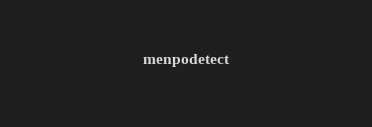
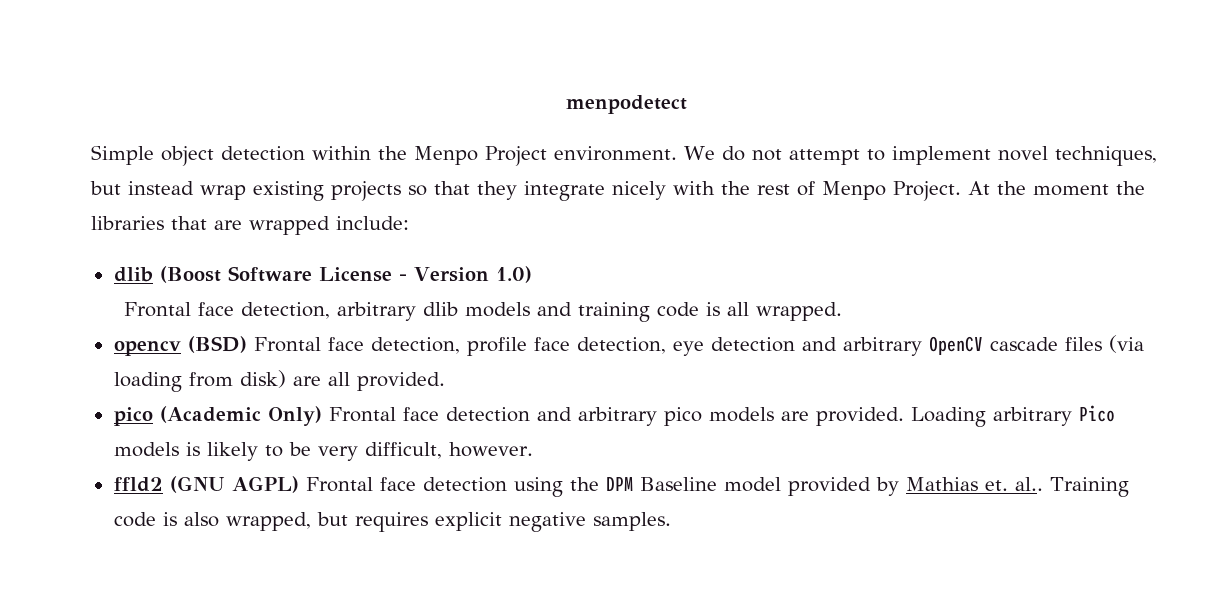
+ Simple object detection within the Menpo Project environment. We do not attempt to implement novel techniques, but instead wrap existing projects so that they integrate nicely with the rest of Menpo Project. At the moment the libraries that are wrapped include:
+ dlib (Boost Software License - Version 1.0)
+ Frontal face detection, arbitrary dlib models and training code is all wrapped.
+ opencv (BSD) Frontal face detection, profile face detection, eye detection and arbitrary OpenCV cascade files (via loading from disk) are all provided.
+ pico (Academic Only) Frontal face detection and arbitrary pico models are provided. Loading arbitrary Pico models is likely to be very difficult, however.
+ ffld2 (GNU AGPL) Frontal face detection using the DPM Baseline model provided by Mathias et. al.. Training code is also wrapped, but requires explicit negative samples.

